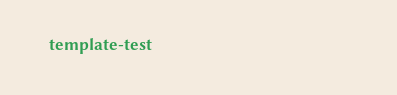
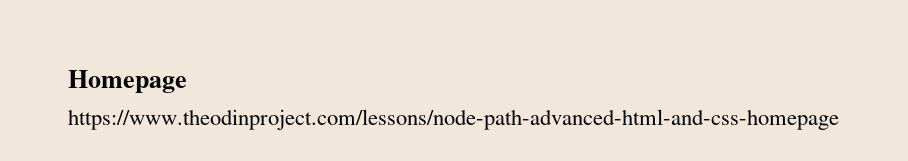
- template-test
+ Homepage
+ https://www.theodinproject.com/lessons/node-path-advanced-html-and-css-homepage

